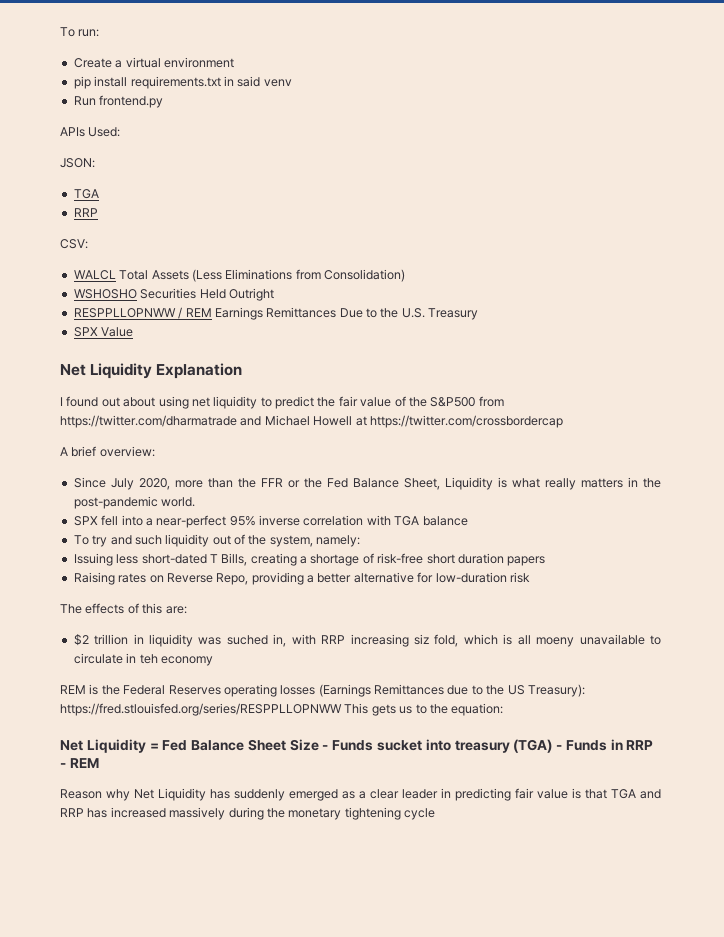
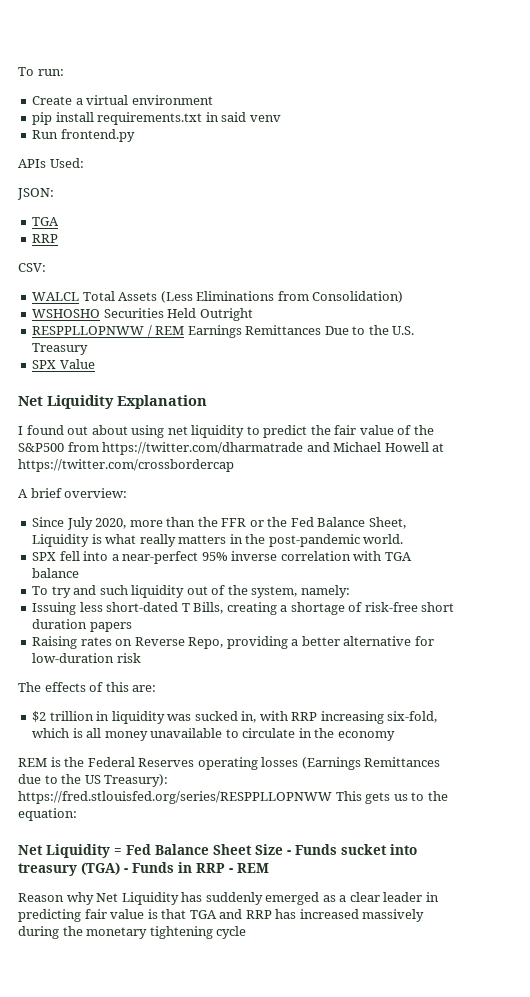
- $2 trillion in liquidity was suched in, with RRP increasing siz fold, which is all moeny unavailable to circulate in teh economy
+ $2 trillion in liquidity was sucked in, with RRP increasing six-fold, which is all money unavailable to circulate in the economy

